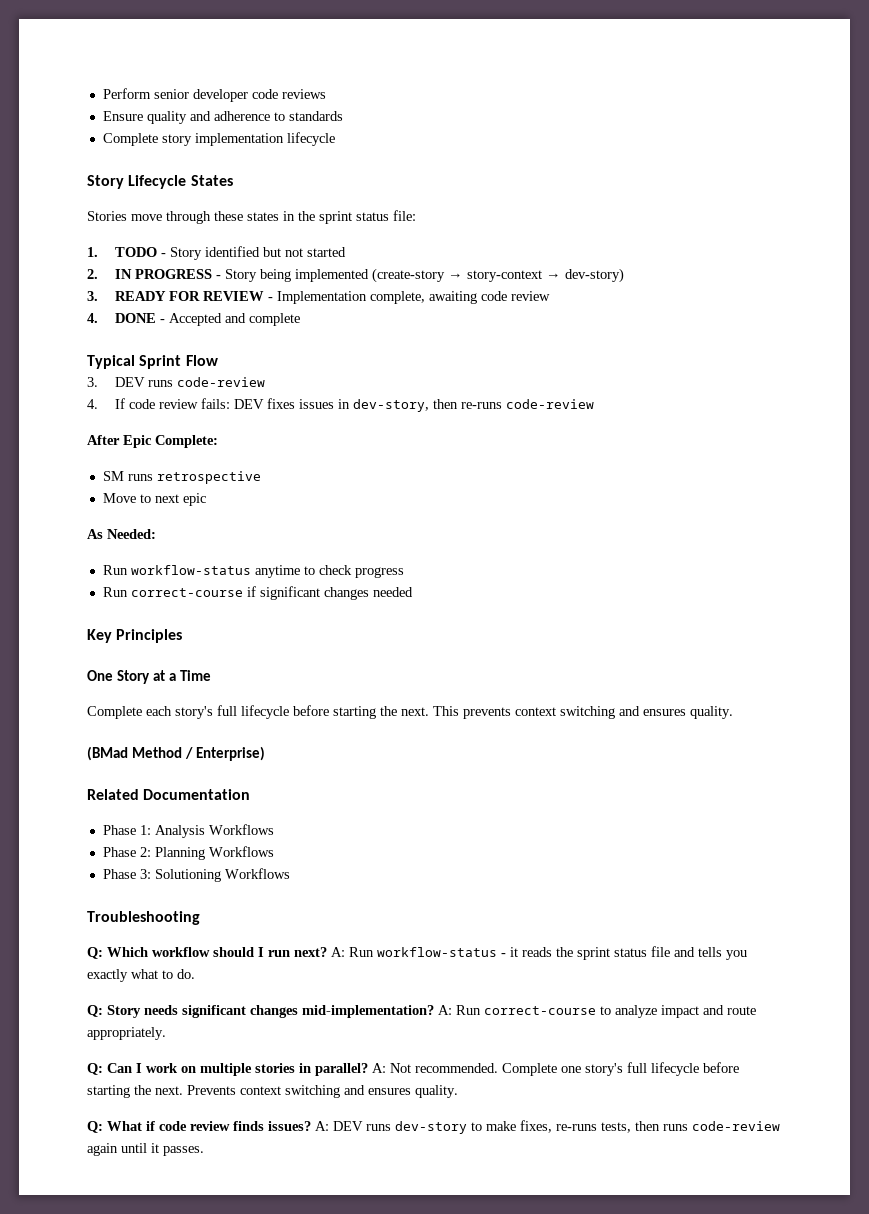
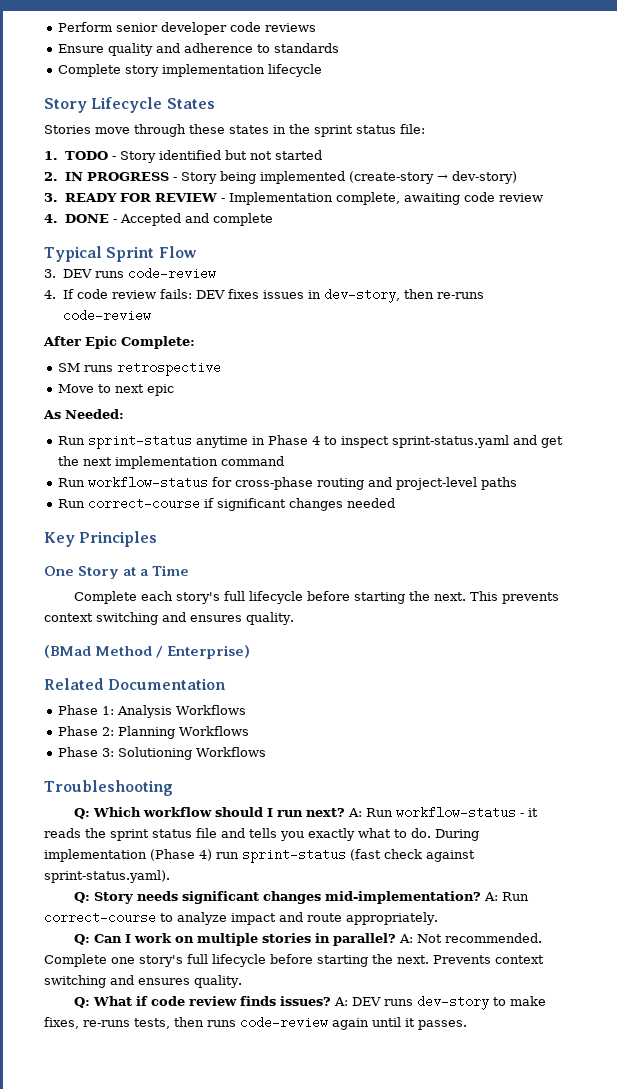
- 2. IN PROGRESS - Story being implemented (create-story → story-context → dev-story)
+ 2. IN PROGRESS - Story being implemented (create-story → dev-story)
- Run workflow-status anytime to check progress
+ Run sprint-status anytime in Phase 4 to inspect sprint-status.yaml and get the next implementation command
+ Run workflow-status for cross-phase routing and project-level paths
+ During implementation (Phase 4) run sprint-status (fast check against sprint-status.yaml).

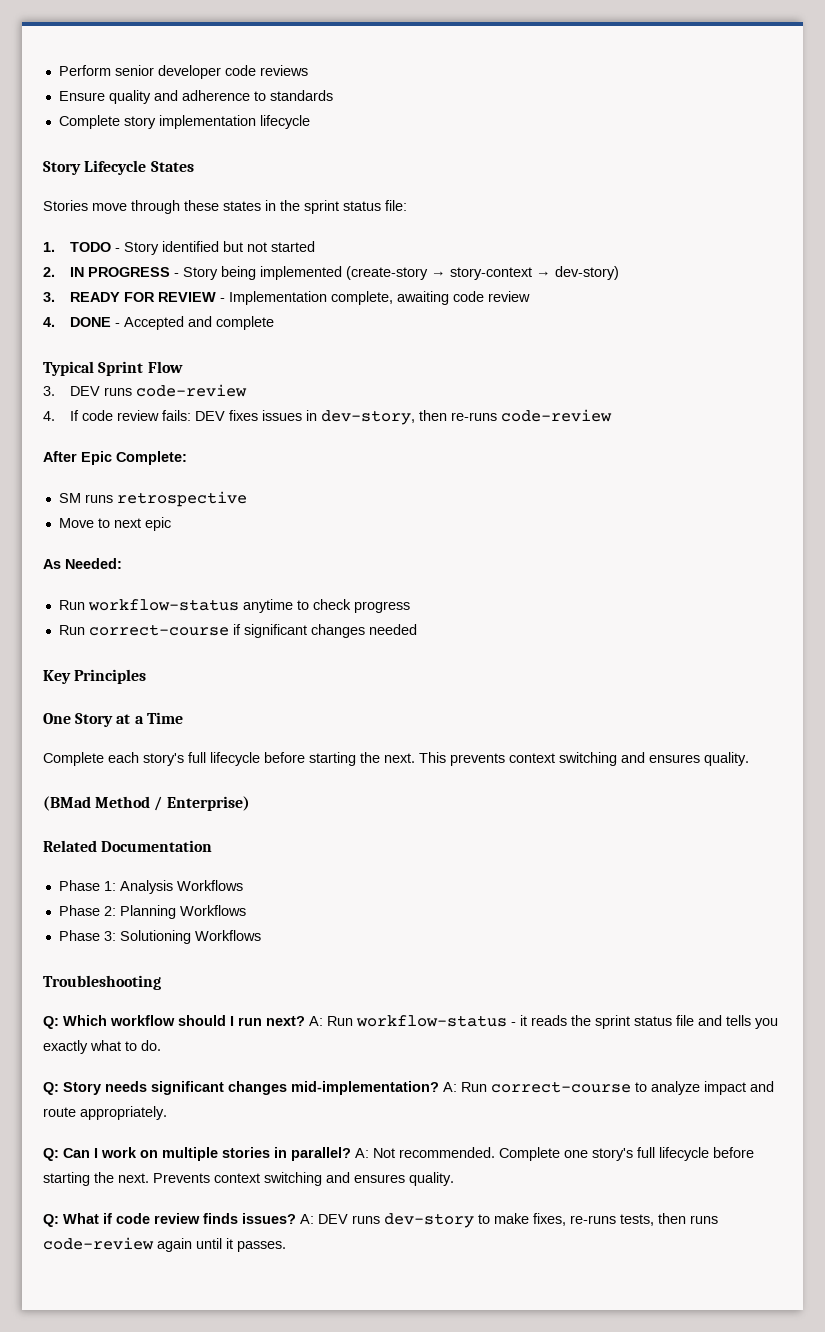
- 2. IN PROGRESS - Story being implemented (create-story → dev-story)
+ 2. IN PROGRESS - Story being implemented (create-story → story-context → dev-story)
- Run sprint-status anytime in Phase 4 to inspect sprint-status.yaml and get the next implementation command
- Run workflow-status for cross-phase routing and project-level paths
+ Run workflow-status anytime to check progress
- During implementation (Phase 4) run sprint-status (fast check against sprint-status.yaml).

